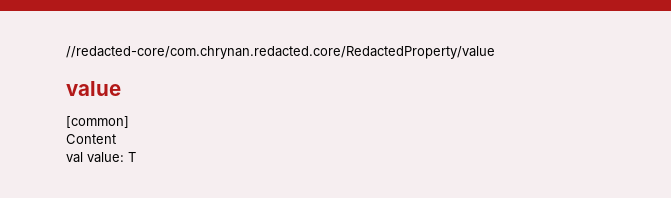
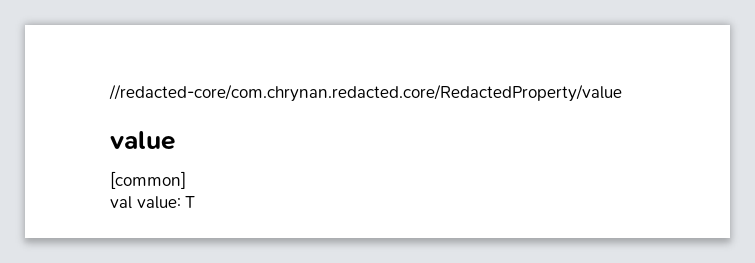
- Content

